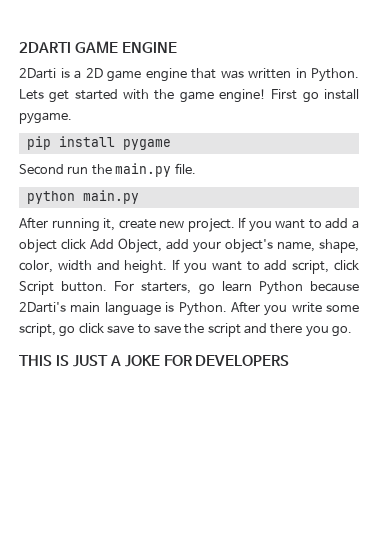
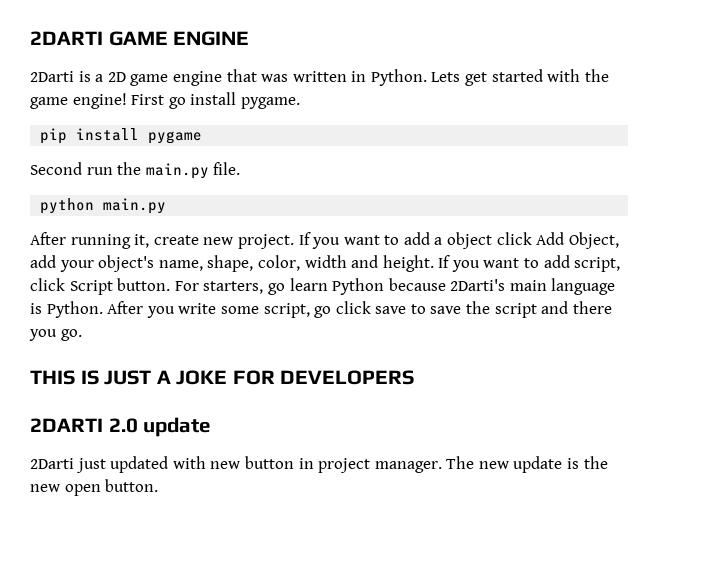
+ 2DARTI 2.0 update
+ 2Darti just updated with new button in project manager. The new update is the new open button.

